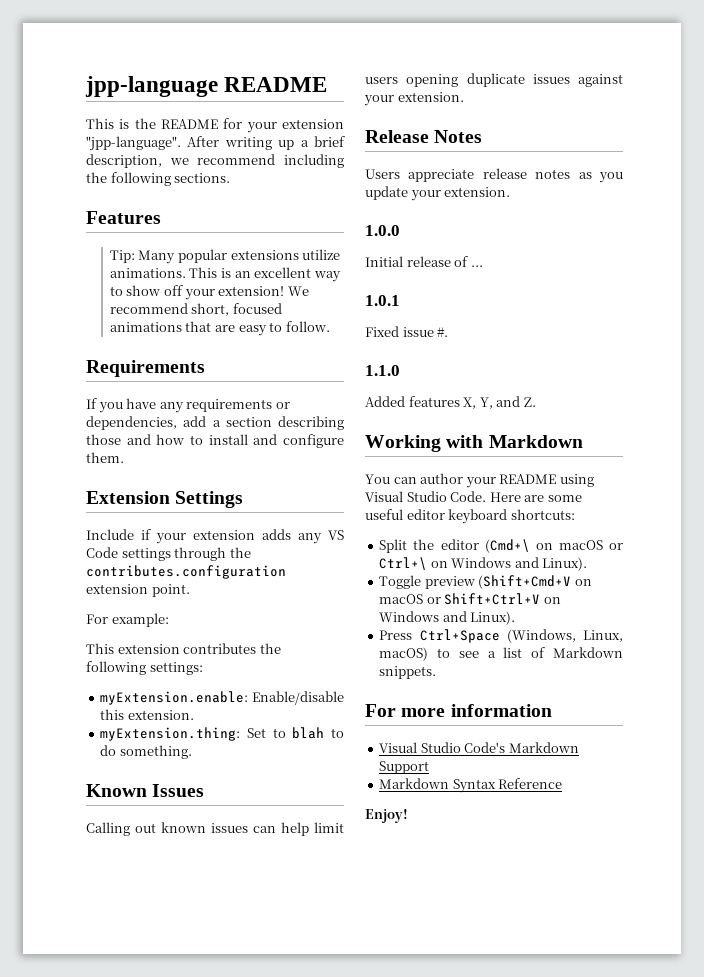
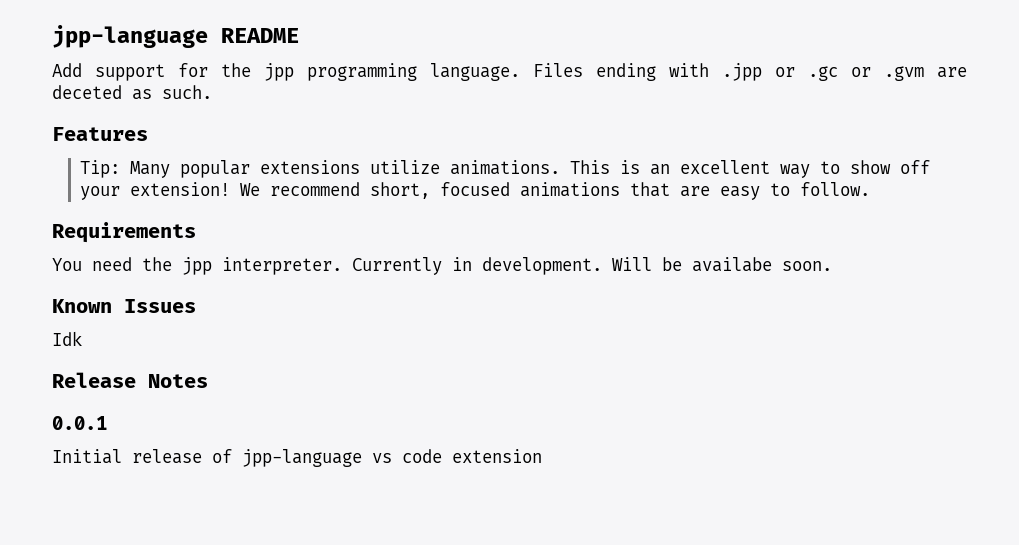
- This is the README for your extension "jpp-language". After writing up a brief description, we recommend including the following sections.
+ Add support for the jpp programming language. Files ending with .jpp or .gc or .gvm are deceted as such.
- If you have any requirements or dependencies, add a section describing those and how to install and configure them.
- Extension Settings
- Include if your extension adds any VS Code settings through the contributes.configuration extension point.
- For example:
- This extension contributes the following settings:
- myExtension.enable: Enable/disable this extension.
- myExtension.thing: Set to blah to do something.
+ You need the jpp interpreter. Currently in development. Will be availabe soon.
  Known Issues
- Calling out known issues can help limit users opening duplicate issues against your extension.
+ Idk
  Release Notes
- Users appreciate release notes as you update your extension.
- 1.0.0
- Initial release of ...
- 1.0.1
- Fixed issue #.
- 1.1.0
- Added features X, Y, and Z.
- Working with Markdown
- You can author your README using Visual Studio Code. Here are some useful editor keyboard shortcuts:
- Split the editor (Cmd+\ on macOS or Ctrl+\ on Windows and Linux).
- Toggle preview (Shift+Cmd+V on macOS or Shift+Ctrl+V on Windows and Linux).
- Press Ctrl+Space (Windows, Linux, macOS) to see a list of Markdown snippets.
- For more information
- Visual Studio Code's Markdown Support
- Markdown Syntax Reference
- Enjoy!
+ 0.0.1
+ Initial release of jpp-language vs code extension

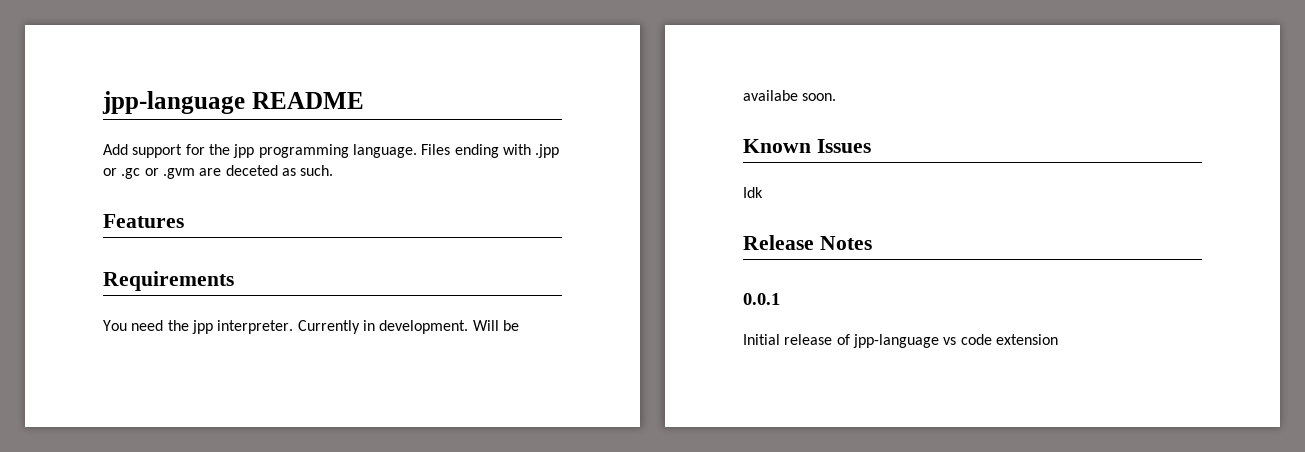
- Tip: Many popular extensions utilize animations. This is an excellent way to show off your extension! We recommend short, focused animations that are easy to follow.

